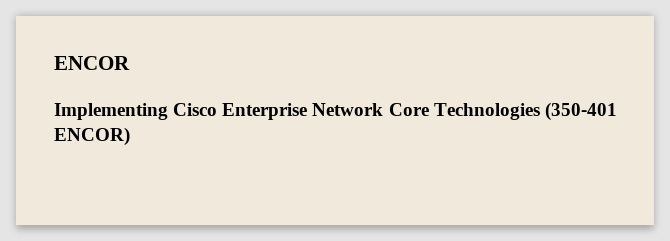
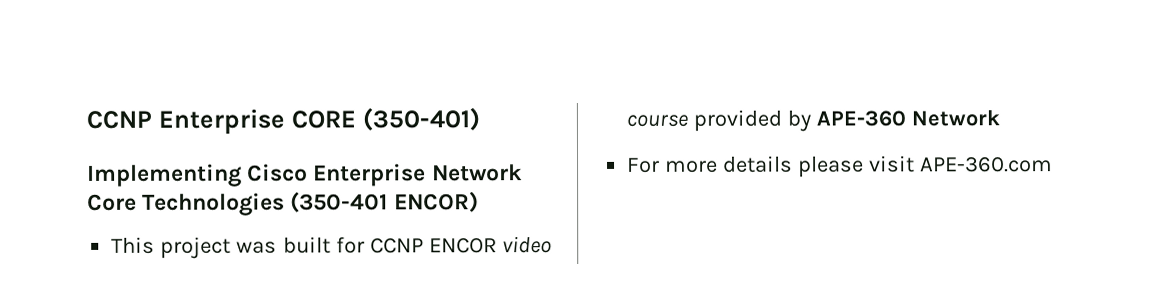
- ENCOR
+ CCNP Enterprise CORE (350-401)
+ This project was built for CCNP ENCOR video course provided by APE-360 Network
+ For more details please visit APE-360.com

